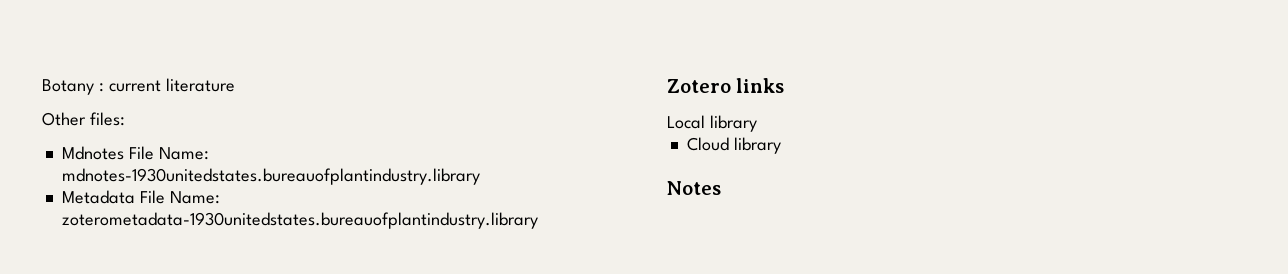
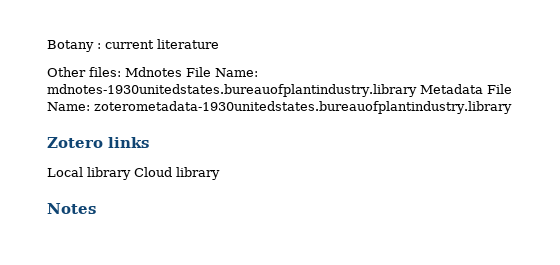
- Other files:
- Mdnotes File Name: mdnotes-1930unitedstates.bureauofplantindustry.library
- Metadata File Name: zoterometadata-1930unitedstates.bureauofplantindustry.library
+ Other files: Mdnotes File Name: mdnotes-1930unitedstates.bureauofplantindustry.library Metadata File Name: zoterometadata-1930unitedstates.bureauofplantindustry.library
- Local library
- Cloud library
+ Local library Cloud library

